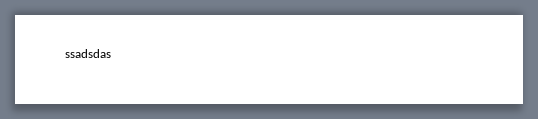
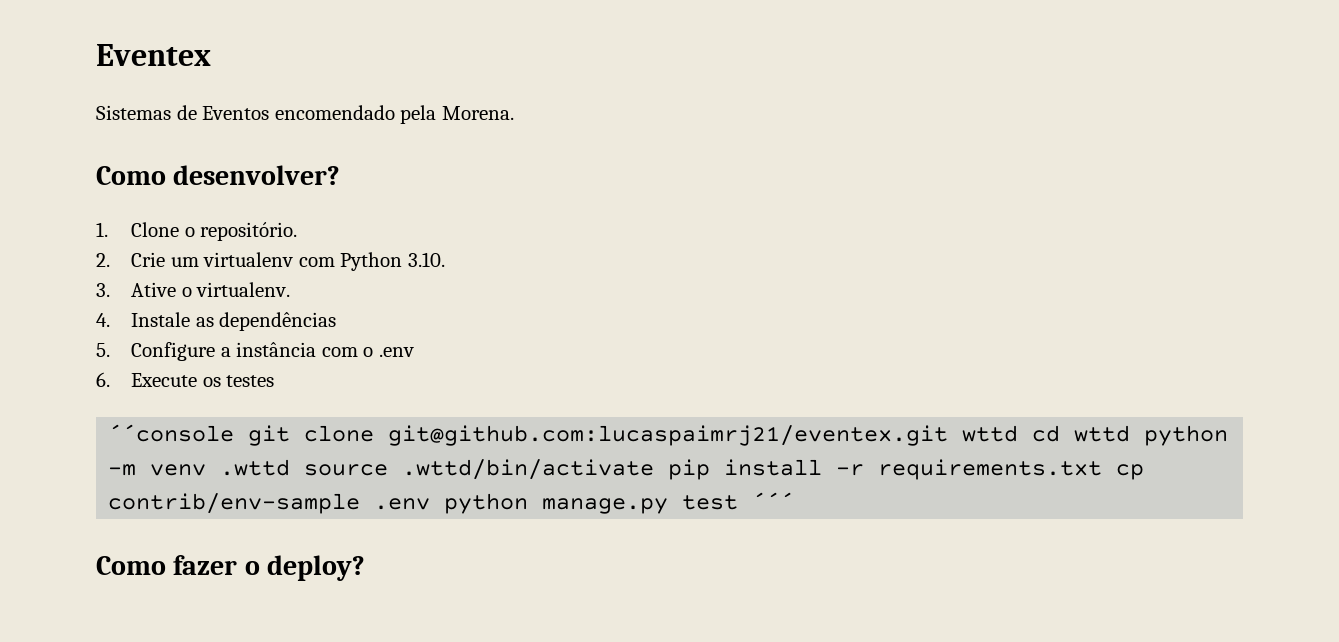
- ssadsdas
+ Eventex
+ Sistemas de Eventos encomendado pela Morena.
+ Como desenvolver?
+ 1. Clone o repositório.
+ 2. Crie um virtualenv com Python 3.10.
+ 3. Ative o virtualenv.
+ 4. Instale as dependências
+ 5. Configure a instância com o .env
+ 6. Execute os testes
+ ´´console git clone git@github.com:lucaspaimrj21/eventex.git wttd cd wttd python -m venv .wttd source .wttd/bin/activate pip install -r requirements.txt cp contrib/env-sample .env python manage.py test ´´´
+ Como fazer o deploy?

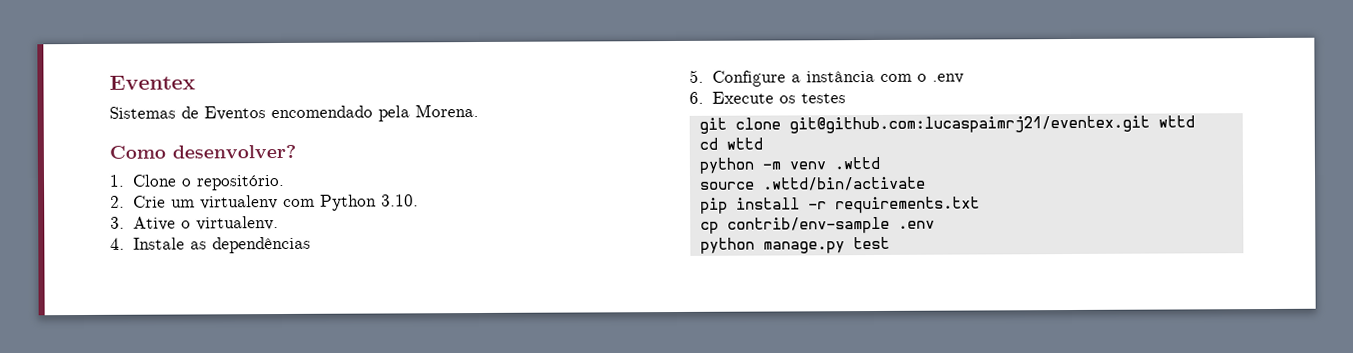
- ´´console git clone git@github.com:lucaspaimrj21/eventex.git wttd cd wttd python -m venv .wttd source .wttd/bin/activate pip install -r requirements.txt cp contrib/env-sample .env python manage.py test ´´´
- Como fazer o deploy?
+ git clone git@github.com:lucaspaimrj21/eventex.git wttd
+ cd wttd
+ python -m venv .wttd
+ source .wttd/bin/activate
+ pip install -r requirements.txt
+ cp contrib/env-sample .env
+ python manage.py test

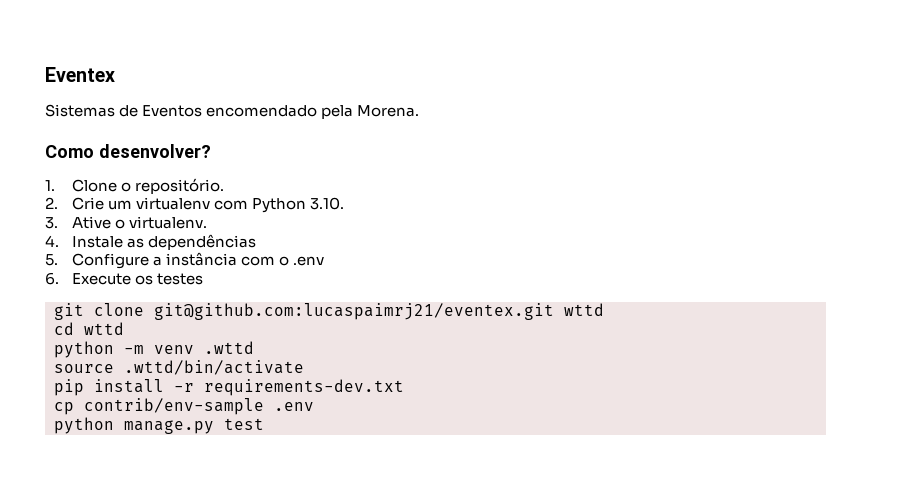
- pip install -r requirements.txt
+ pip install -r requirements-dev.txt

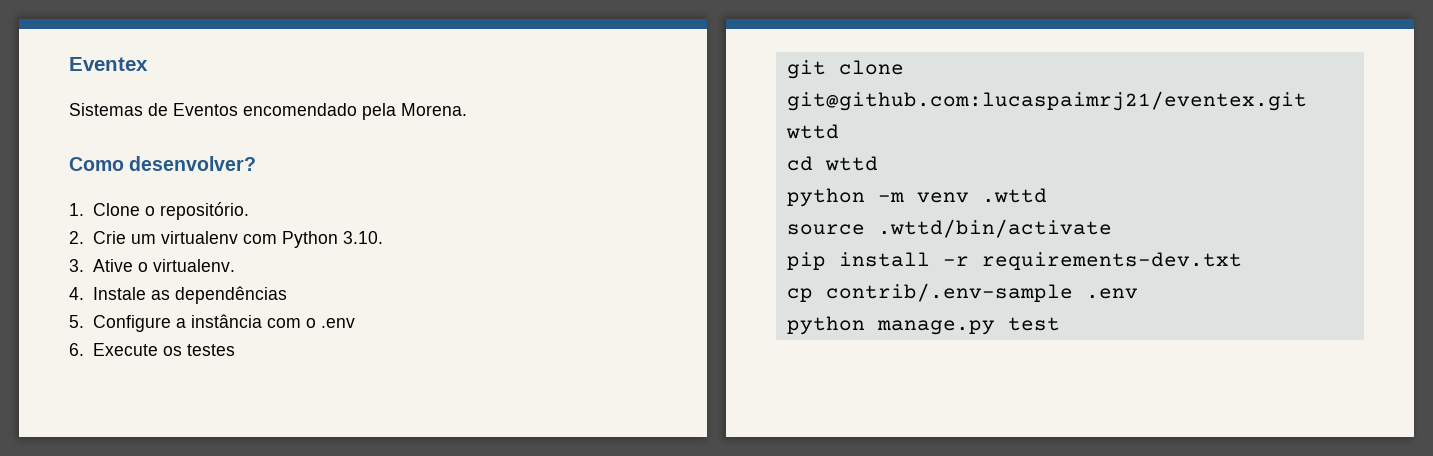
- cp contrib/env-sample .env
+ cp contrib/.env-sample .env

